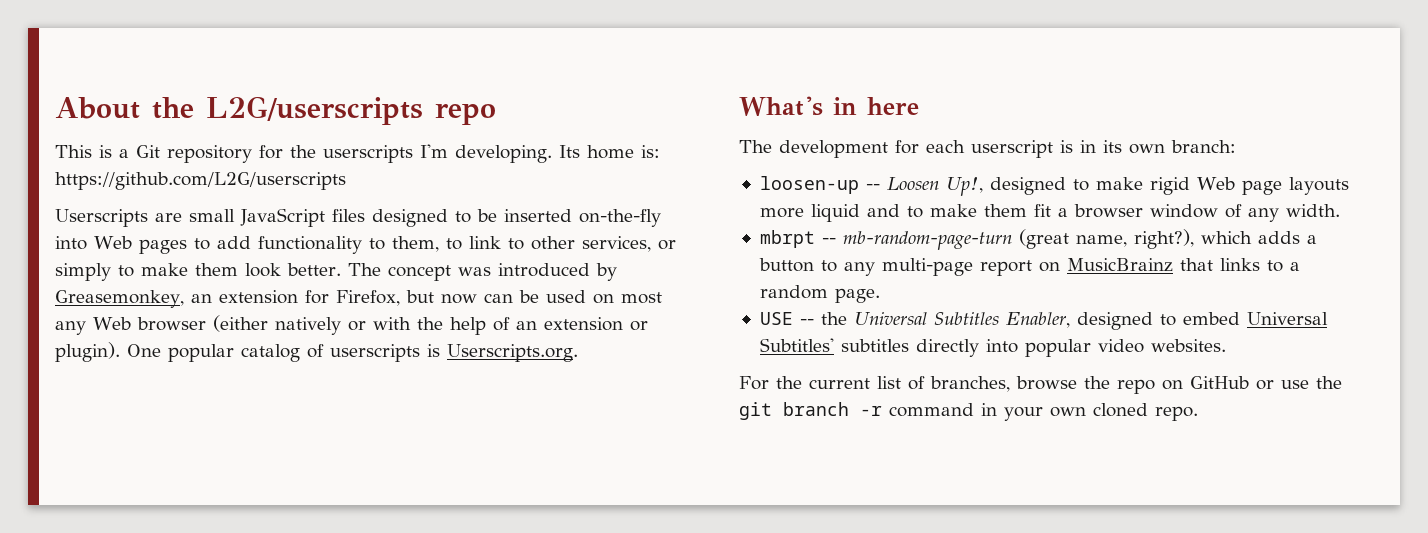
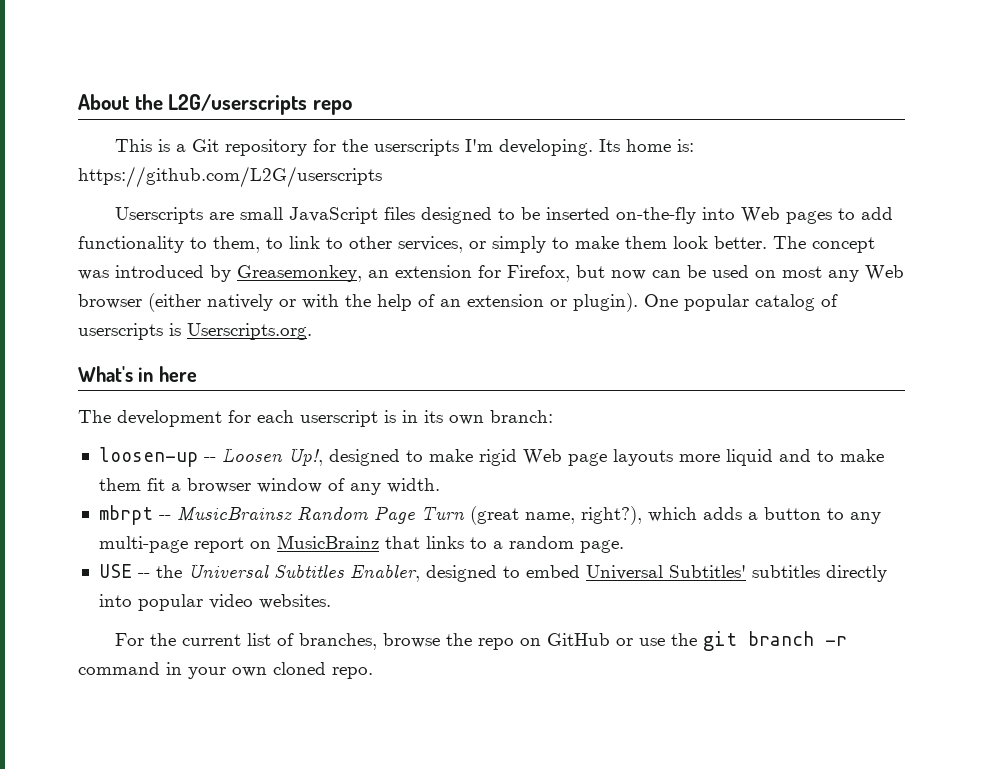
- mbrpt -- mb-random-page-turn (great name, right?), which adds a button to any multi-page report on MusicBrainz that links to a random page.
+ mbrpt -- MusicBrainsz Random Page Turn (great name, right?), which adds a button to any multi-page report on MusicBrainz that links to a random page.

